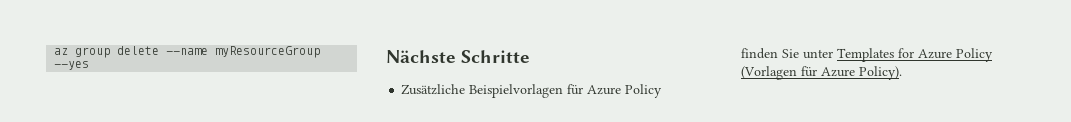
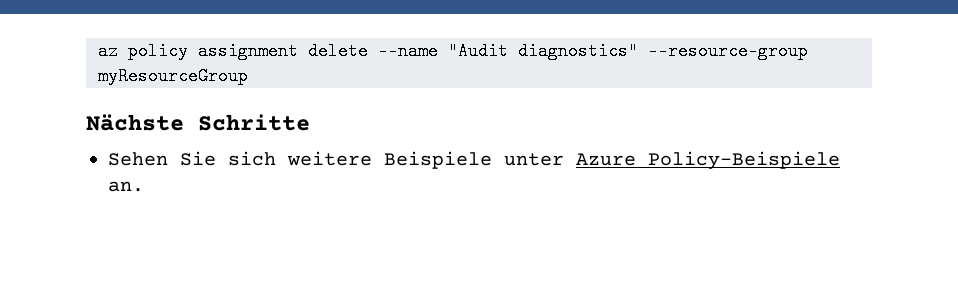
- az group delete --name myResourceGroup --yes
+ az policy assignment delete --name "Audit diagnostics" --resource-group myResourceGroup
- Zusätzliche Beispielvorlagen für Azure Policy finden Sie unter Templates for Azure Policy (Vorlagen für Azure Policy).
+ Sehen Sie sich weitere Beispiele unter Azure Policy-Beispiele an.

